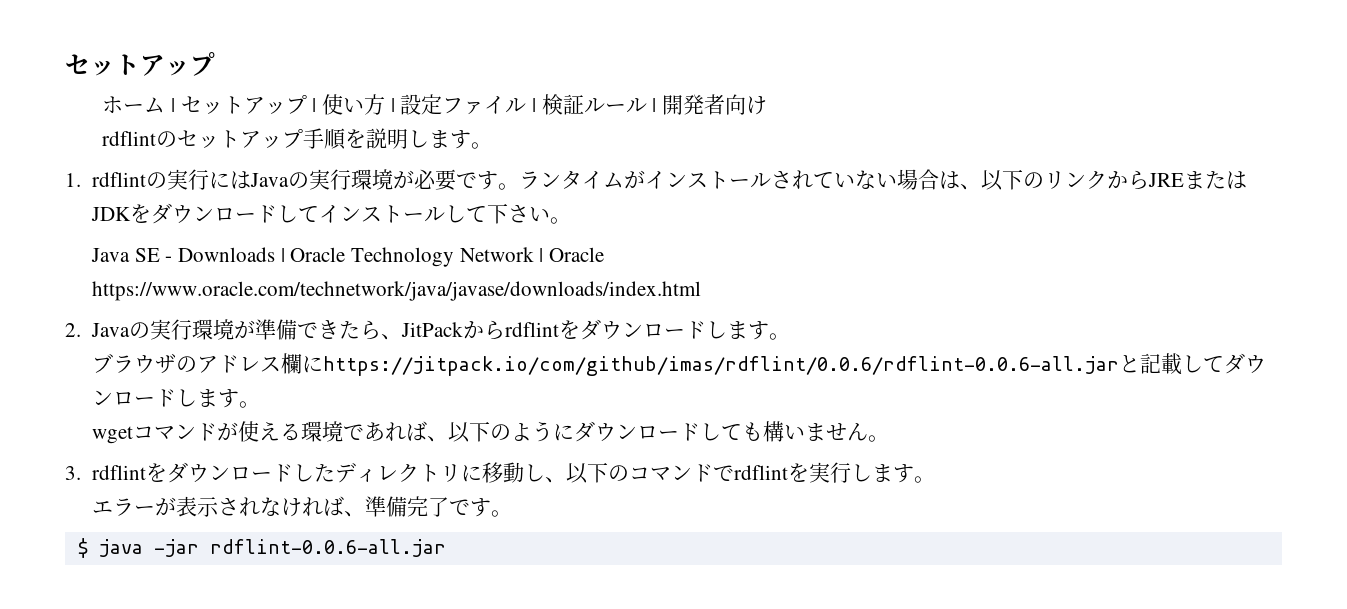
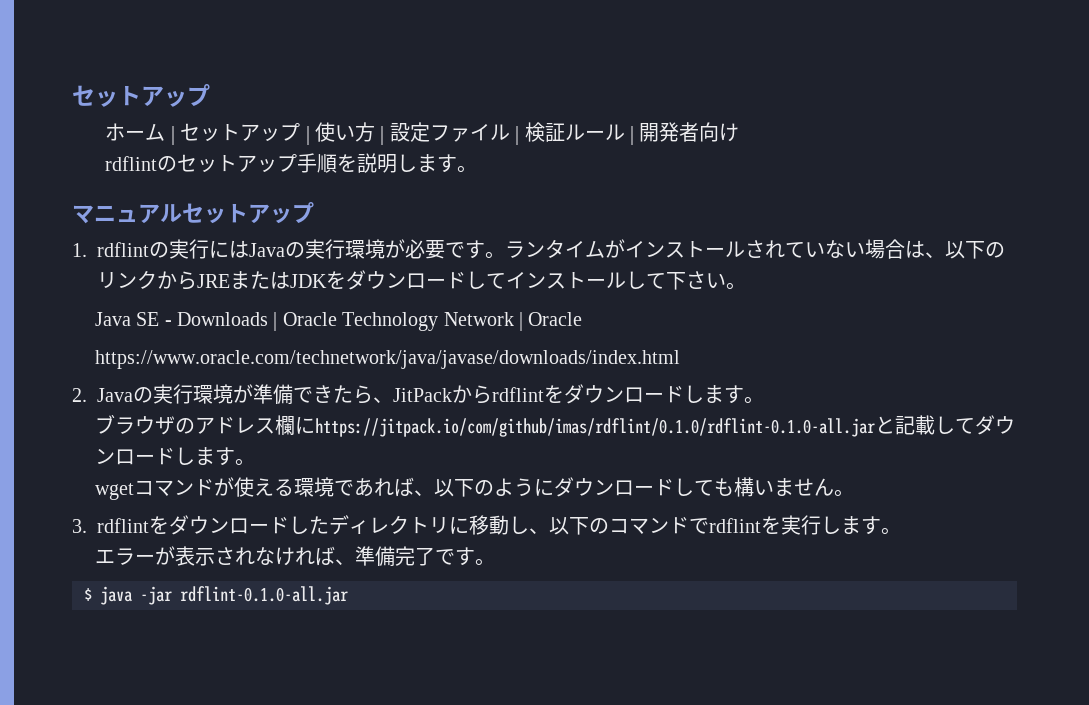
+ マニュアルセットアップ
- ブラウザのアドレス欄にhttps://jitpack.io/com/github/imas/rdflint/0.0.6/rdflint-0.0.6-all.jarと記載してダウンロードします。
+ ブラウザのアドレス欄にhttps://jitpack.io/com/github/imas/rdflint/0.1.0/rdflint-0.1.0-all.jarと記載してダウンロードします。
- $ java -jar rdflint-0.0.6-all.jar
+ $ java -jar rdflint-0.1.0-all.jar

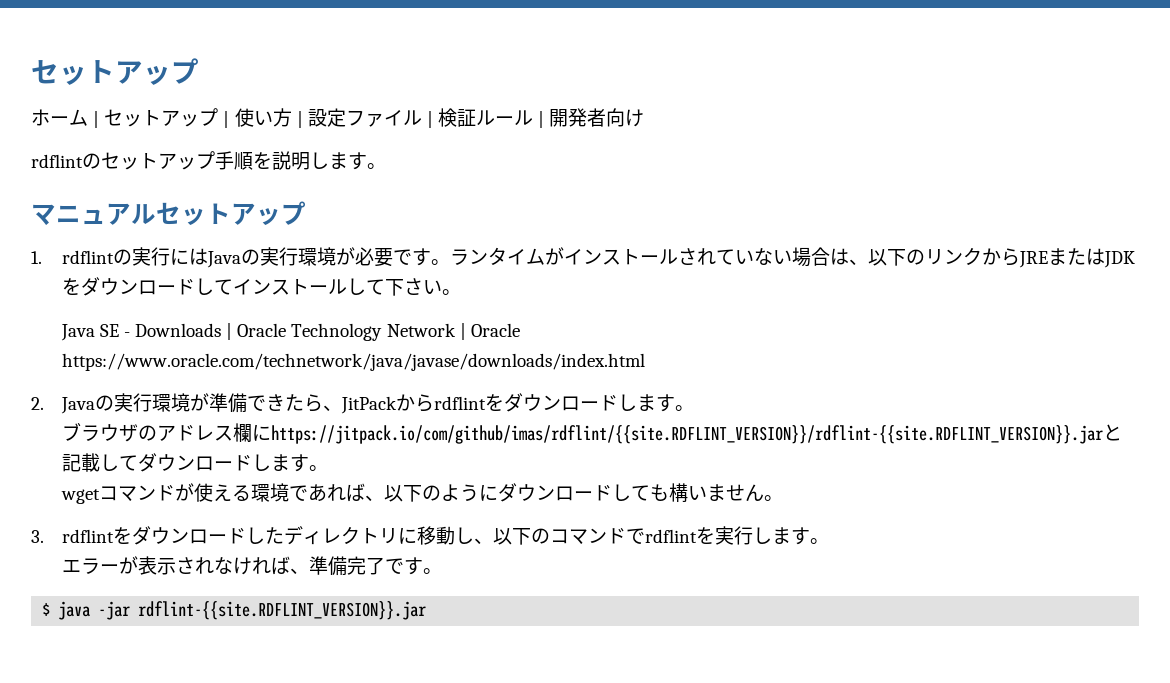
- ブラウザのアドレス欄にhttps://jitpack.io/com/github/imas/rdflint/0.1.0/rdflint-0.1.0-all.jarと記載してダウンロードします。
+ ブラウザのアドレス欄にhttps://jitpack.io/com/github/imas/rdflint/{{site.RDFLINT_VERSION}}/rdflint-{{site.RDFLINT_VERSION}}.jarと記載してダウンロードします。
- $ java -jar rdflint-0.1.0-all.jar
+ $ java -jar rdflint-{{site.RDFLINT_VERSION}}.jar

